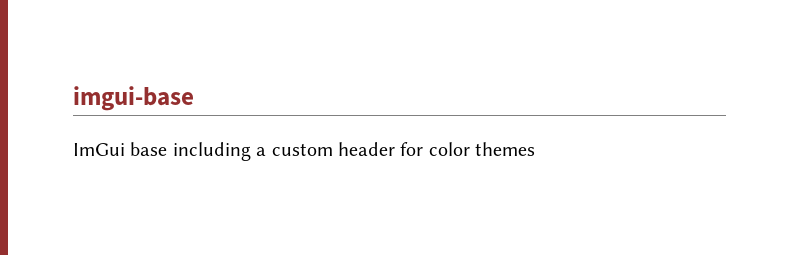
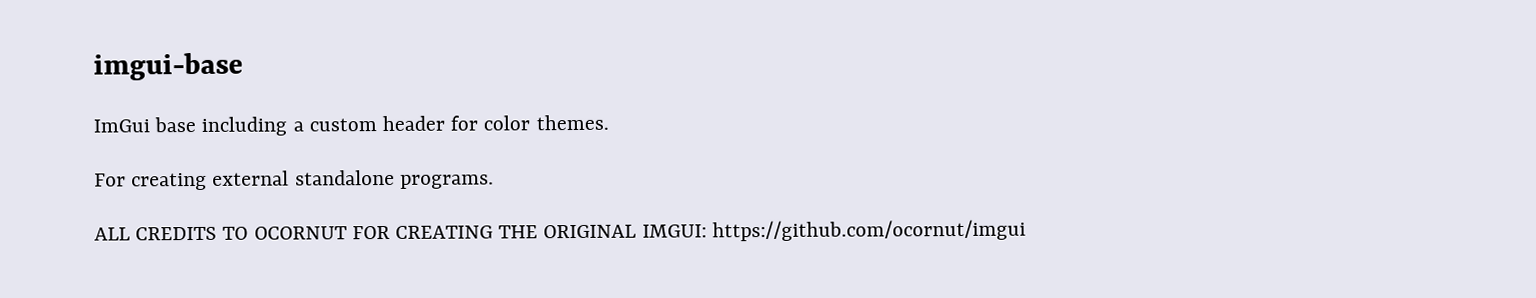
- ImGui base including a custom header for color themes
+ ImGui base including a custom header for color themes.
+ For creating external standalone programs.
+ ALL CREDITS TO OCORNUT FOR CREATING THE ORIGINAL IMGUI: https://github.com/ocornut/imgui

